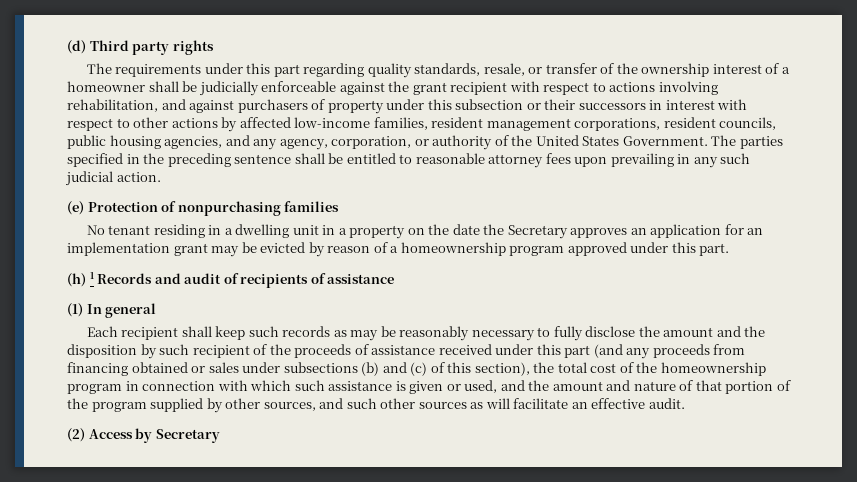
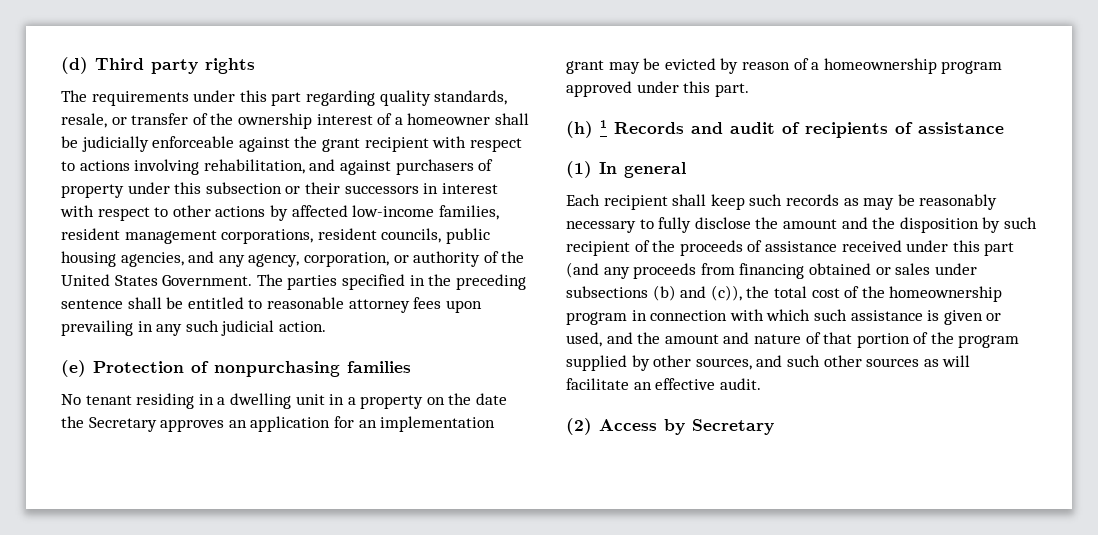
- Each recipient shall keep such records as may be reasonably necessary to fully disclose the amount and the disposition by such recipient of the proceeds of assistance received under this part (and any proceeds from financing obtained or sales under subsections (b) and (c) of this section), the total cost of the homeownership program in connection with which such assistance is given or used, and the amount and nature of that portion of the program supplied by other sources, and such other sources as will facilitate an effective audit.
+ Each recipient shall keep such records as may be reasonably necessary to fully disclose the amount and the disposition by such recipient of the proceeds of assistance received under this part (and any proceeds from financing obtained or sales under subsections (b) and (c)), the total cost of the homeownership program in connection with which such assistance is given or used, and the amount and nature of that portion of the program supplied by other sources, and such other sources as will facilitate an effective audit.

